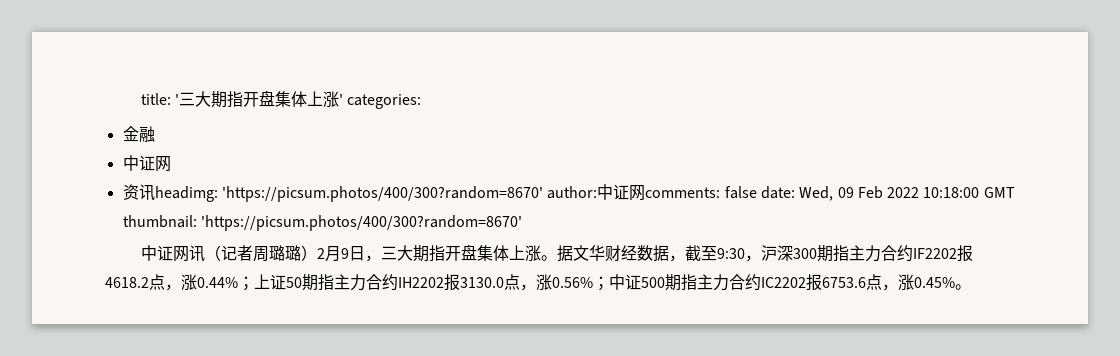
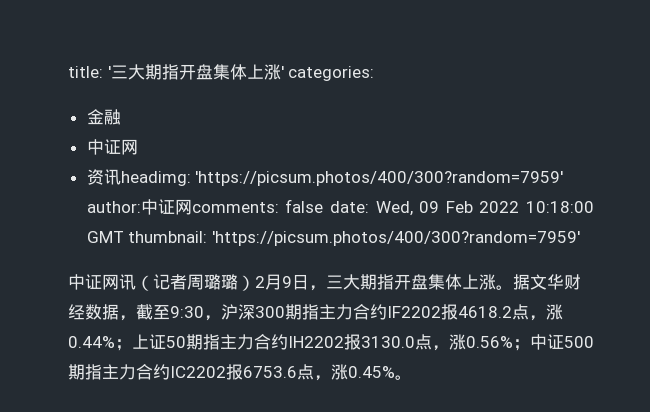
- 资讯headimg: 'https://picsum.photos/400/300?random=8670' author:中证网comments: false date: Wed, 09 Feb 2022 10:18:00 GMT thumbnail: 'https://picsum.photos/400/300?random=8670'
+ 资讯headimg: 'https://picsum.photos/400/300?random=7959' author:中证网comments: false date: Wed, 09 Feb 2022 10:18:00 GMT thumbnail: 'https://picsum.photos/400/300?random=7959'

